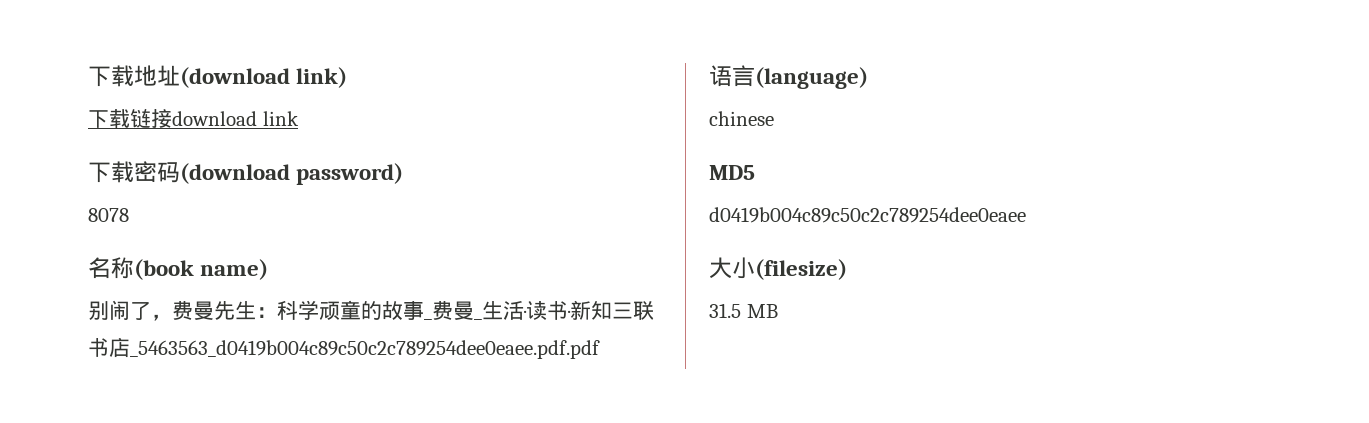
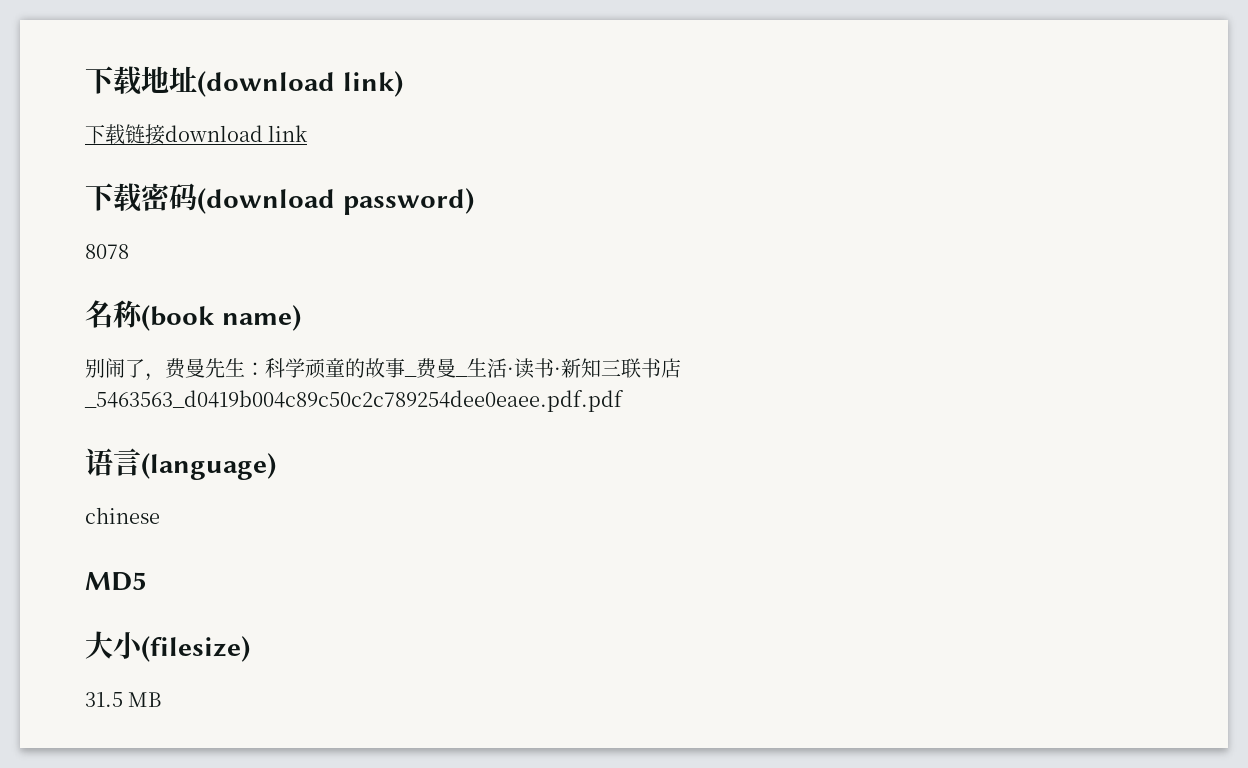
- d0419b004c89c50c2c789254dee0eaee

